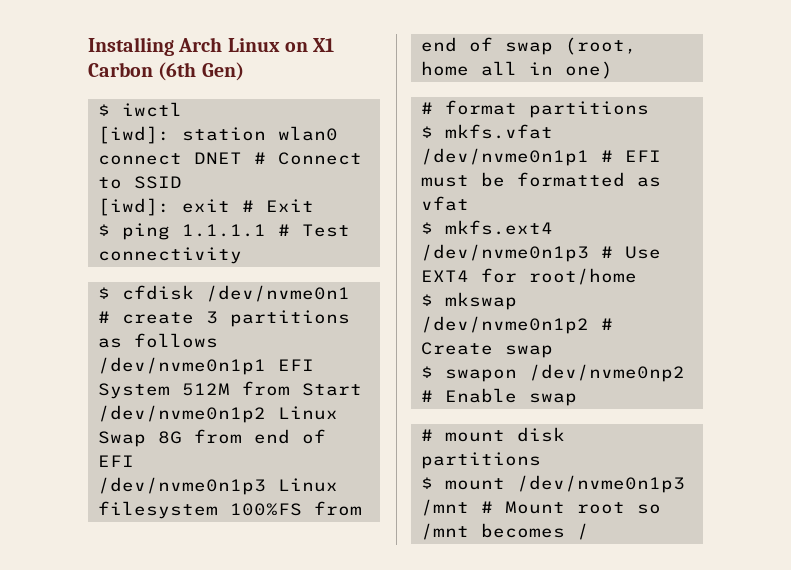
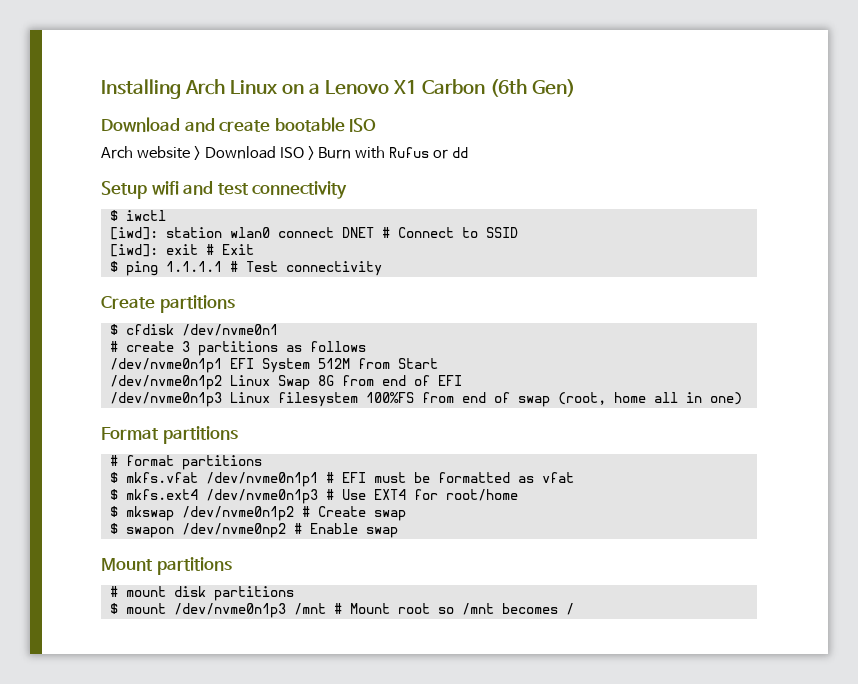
- Installing Arch Linux on X1 Carbon (6th Gen)
+ Installing Arch Linux on a Lenovo X1 Carbon (6th Gen)
+ Download and create bootable ISO
+ Arch website > Download ISO > Burn with Rufus or dd
+ Setup wifi and test connectivity
+ Create partitions
+ Format partitions
+ Mount partitions

